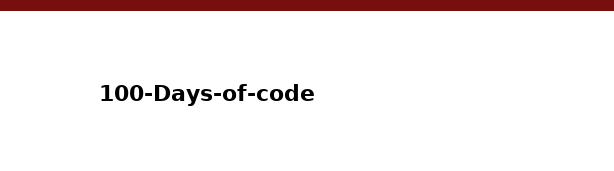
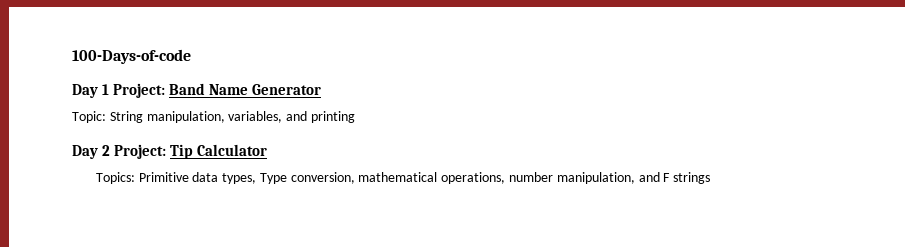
+ Day 1 Project: Band Name Generator
+ Topic: String manipulation, variables, and printing
+ Day 2 Project: Tip Calculator
+ Topics: Primitive data types, Type conversion, mathematical operations, number manipulation, and F strings

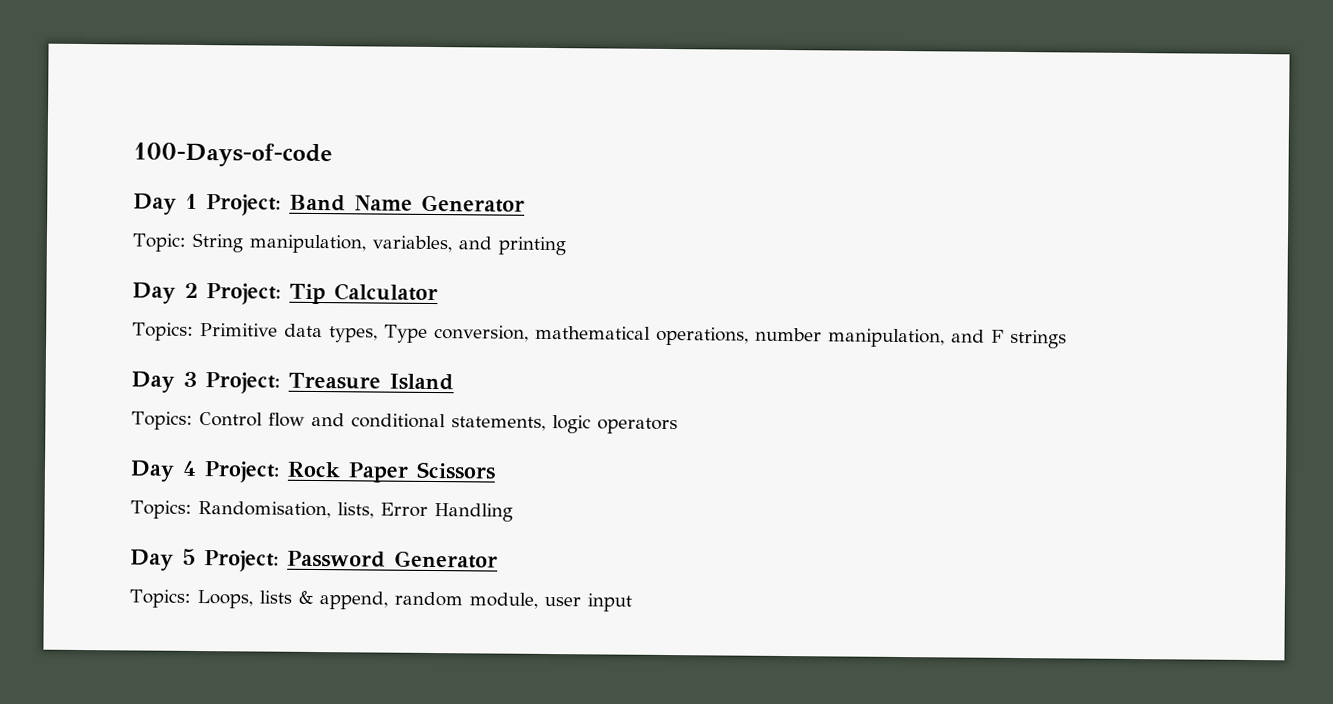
+ Day 3 Project: Treasure Island
+ Topics: Control flow and conditional statements, logic operators
+ Day 4 Project: Rock Paper Scissors
+ Topics: Randomisation, lists, Error Handling
+ Day 5 Project: Password Generator
+ Topics: Loops, lists & append, random module, user input

